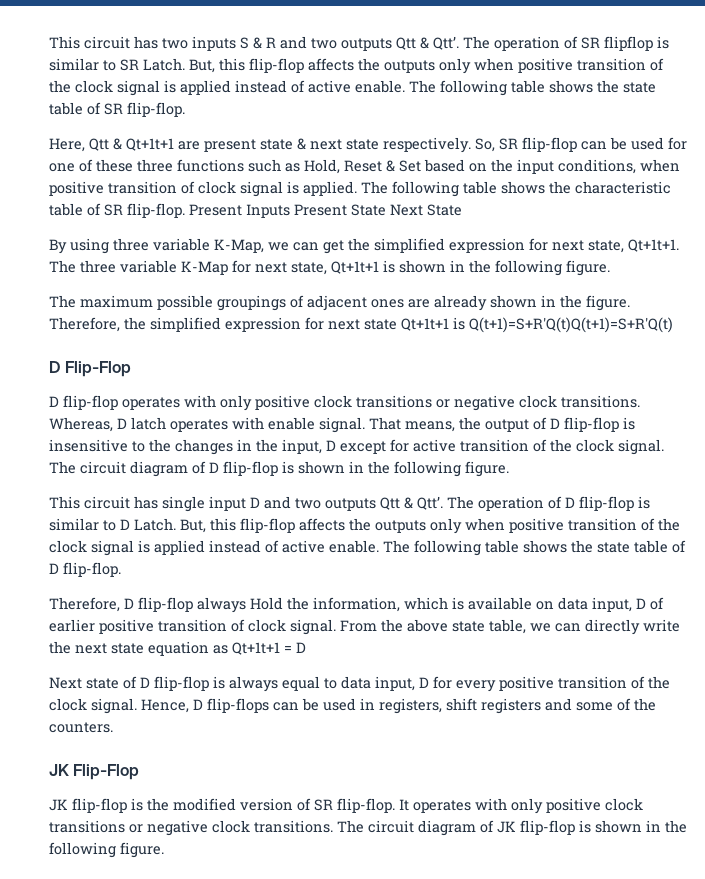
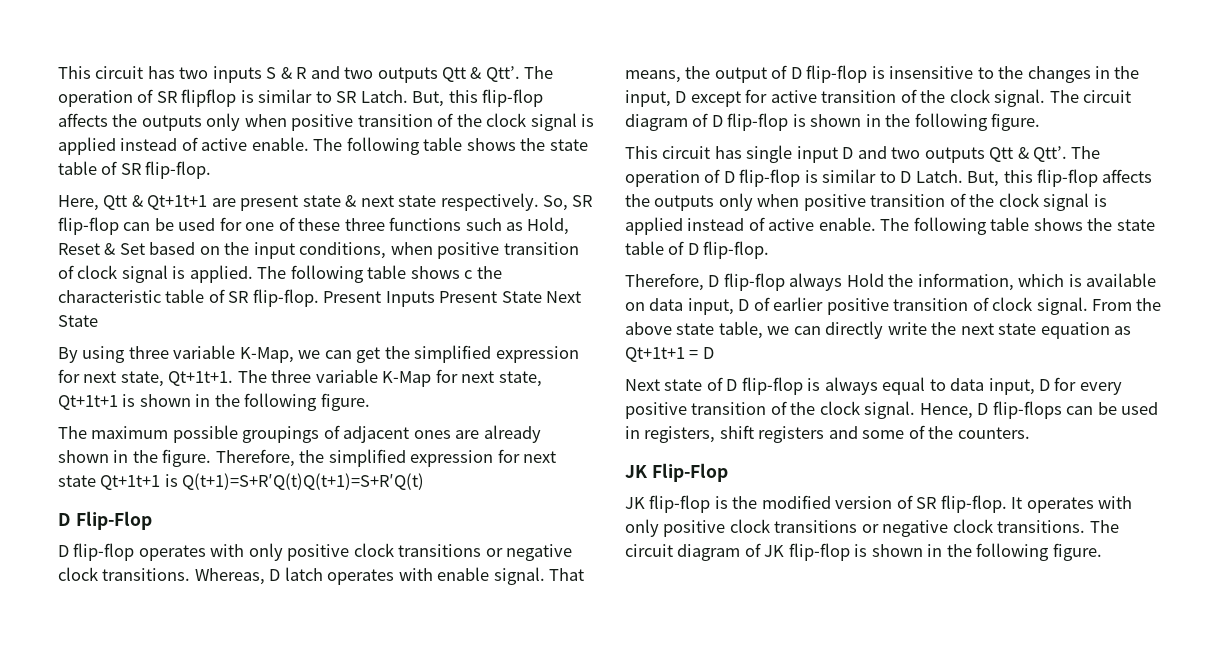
- The following table shows the characteristic table of SR flip-flop.
+ The following table shows c the characteristic table of SR flip-flop.

